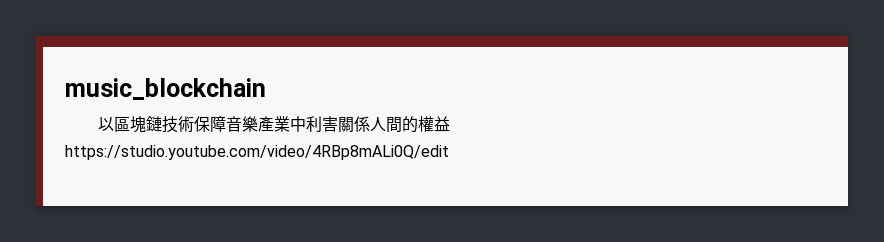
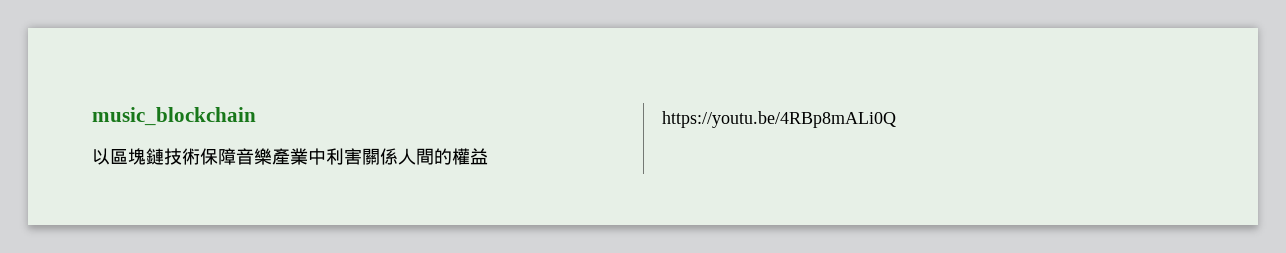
- 以區塊鏈技術保障音樂產業中利害關係人間的權益https://studio.youtube.com/video/4RBp8mALi0Q/edit
+ 以區塊鏈技術保障音樂產業中利害關係人間的權益https://youtu.be/4RBp8mALi0Q

